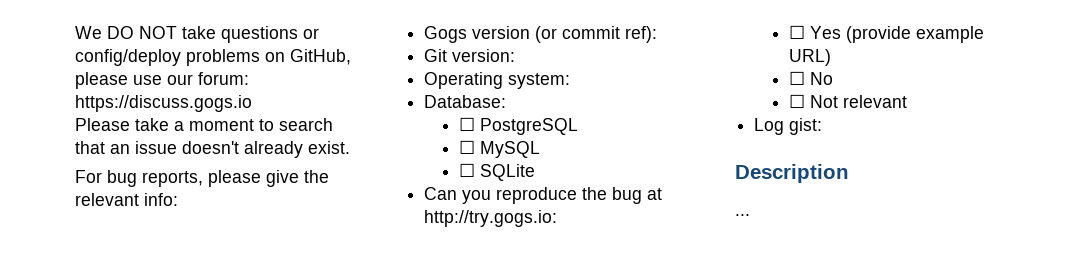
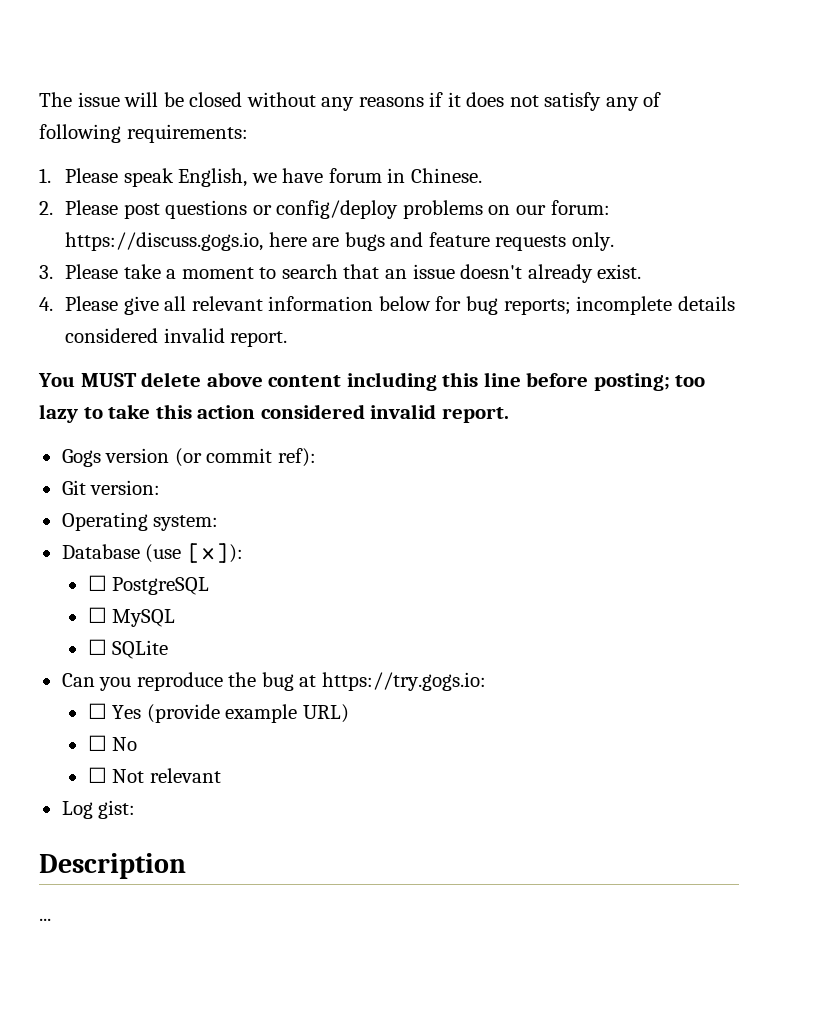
- We DO NOT take questions or config/deploy problems on GitHub, please use our forum: https://discuss.gogs.io
- Please take a moment to search that an issue doesn't already exist.
+ The issue will be closed without any reasons if it does not satisfy any of following requirements:
+ 1. Please speak English, we have forum in Chinese.
+ 2. Please post questions or config/deploy problems on our forum: https://discuss.gogs.io, here are bugs and feature requests only.
+ 3. Please take a moment to search that an issue doesn't already exist.
- For bug reports, please give the relevant info:
+ 4. Please give all relevant information below for bug reports; incomplete details considered invalid report.
+ You MUST delete above content including this line before posting; too lazy to take this action considered invalid report.
- Database:
+ Database (use [x]):
- Can you reproduce the bug at http://try.gogs.io:
+ Can you reproduce the bug at https://try.gogs.io:

